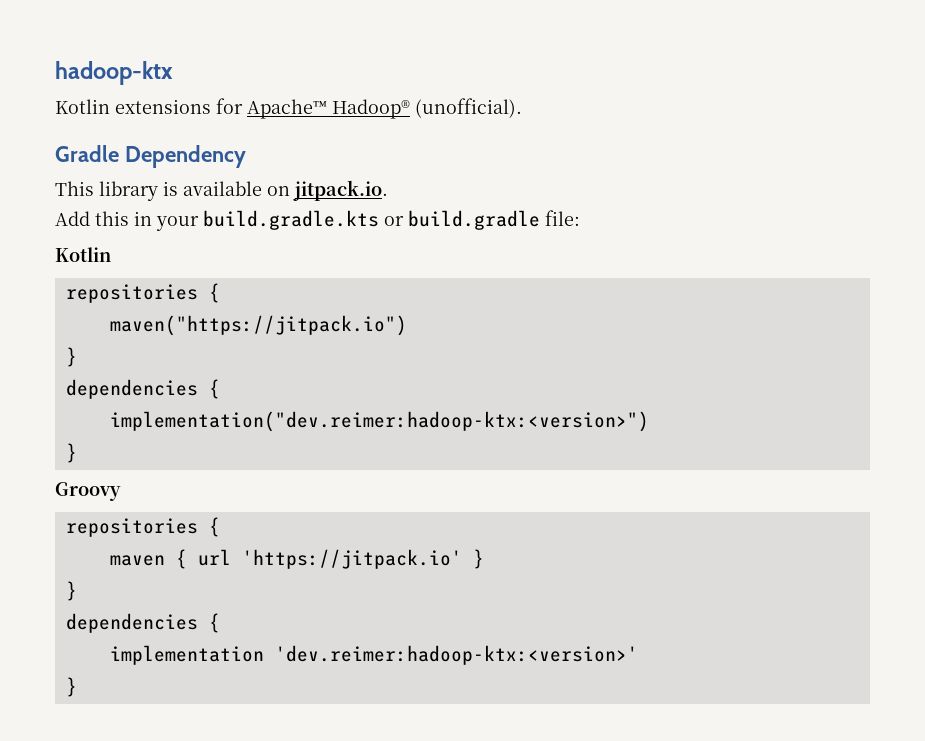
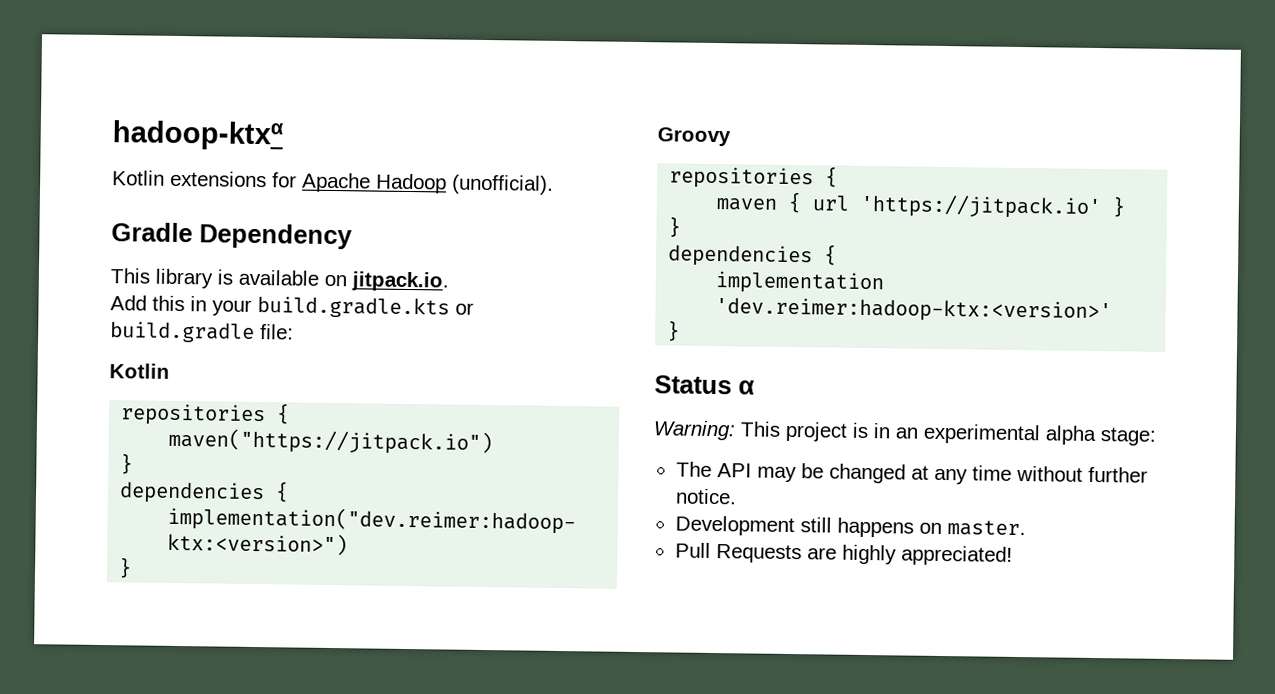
- hadoop-ktx
+ hadoop-ktxα
- Kotlin extensions for Apache™ Hadoop® (unofficial).
+ Kotlin extensions for Apache Hadoop (unofficial).
+ Status α
+ Warning: This project is in an experimental alpha stage:
+ The API may be changed at any time without further notice.
+ Development still happens on master.
+ Pull Requests are highly appreciated!

